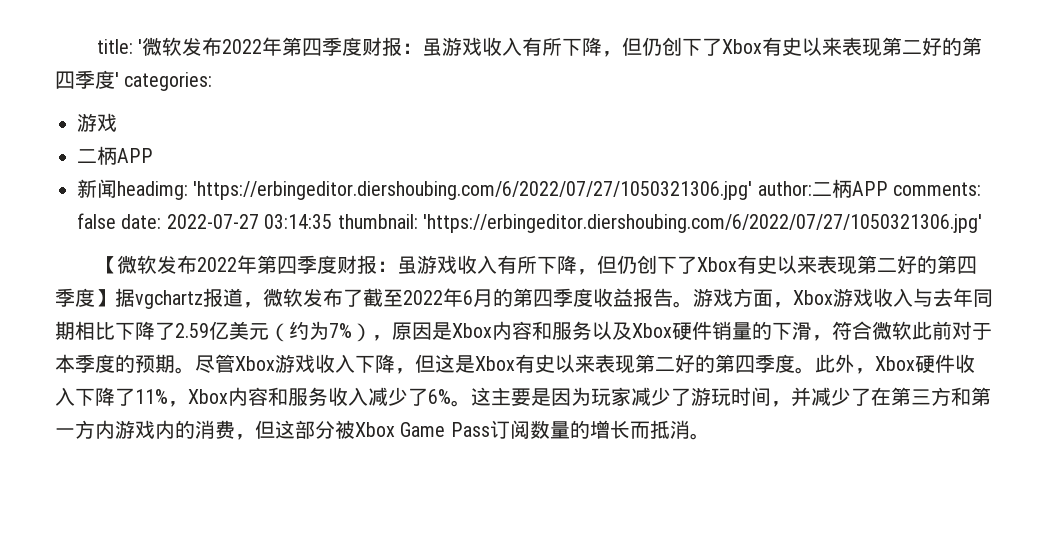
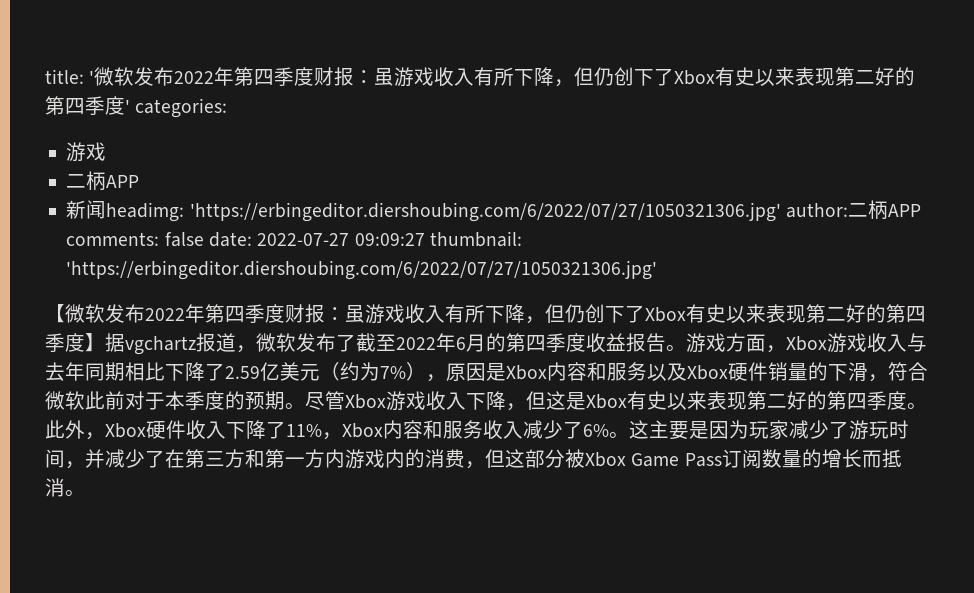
- 新闻headimg: 'https://erbingeditor.diershoubing.com/6/2022/07/27/1050321306.jpg' author:二柄APP comments: false date: 2022-07-27 03:14:35 thumbnail: 'https://erbingeditor.diershoubing.com/6/2022/07/27/1050321306.jpg'
+ 新闻headimg: 'https://erbingeditor.diershoubing.com/6/2022/07/27/1050321306.jpg' author:二柄APP comments: false date: 2022-07-27 09:09:27 thumbnail: 'https://erbingeditor.diershoubing.com/6/2022/07/27/1050321306.jpg'

